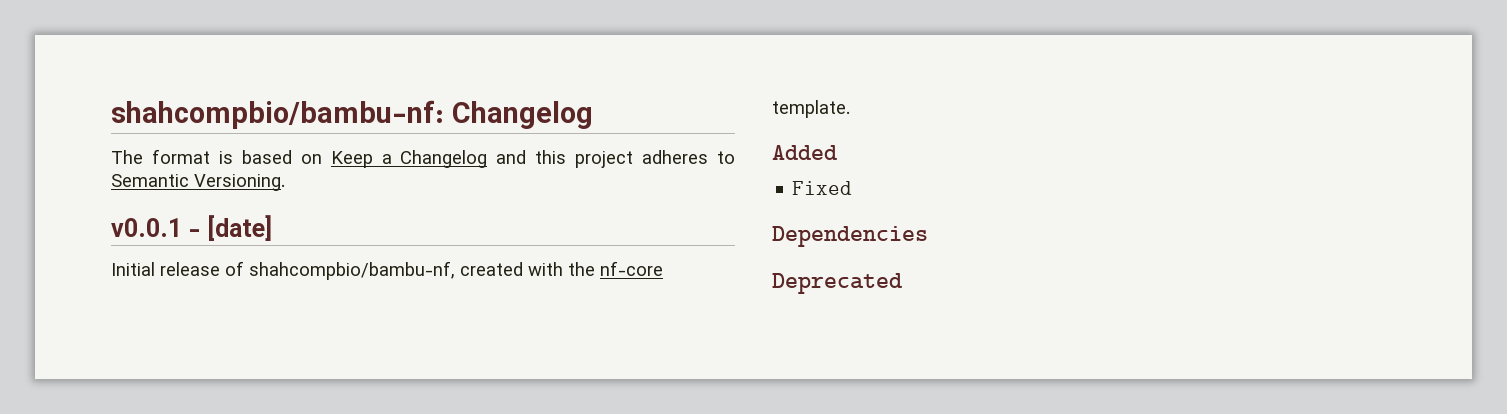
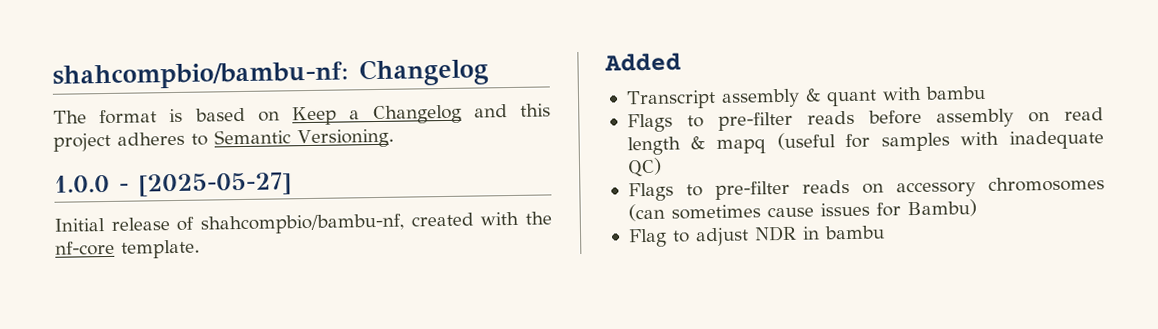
- v0.0.1 - [date]
+ 1.0.0 - [2025-05-27]
- Fixed
- Dependencies
- Deprecated
+ Transcript assembly & quant with bambu
+ Flags to pre-filter reads before assembly on read length & mapq (useful for samples with inadequate QC)
+ Flags to pre-filter reads on accessory chromosomes (can sometimes cause issues for Bambu)
+ Flag to adjust NDR in bambu

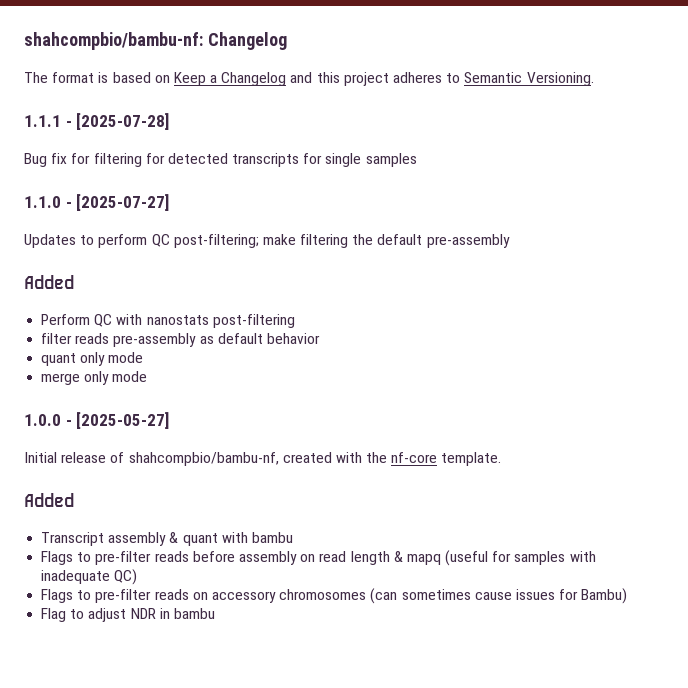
+ 1.1.1 - [2025-07-28]
+ Bug fix for filtering for detected transcripts for single samples
+ 1.1.0 - [2025-07-27]
+ Updates to perform QC post-filtering; make filtering the default pre-assembly
+ Added
+ Perform QC with nanostats post-filtering
+ filter reads pre-assembly as default behavior
+ quant only mode
+ merge only mode

